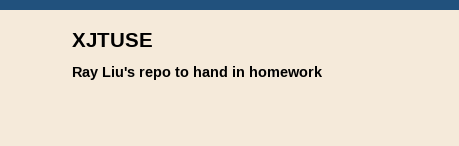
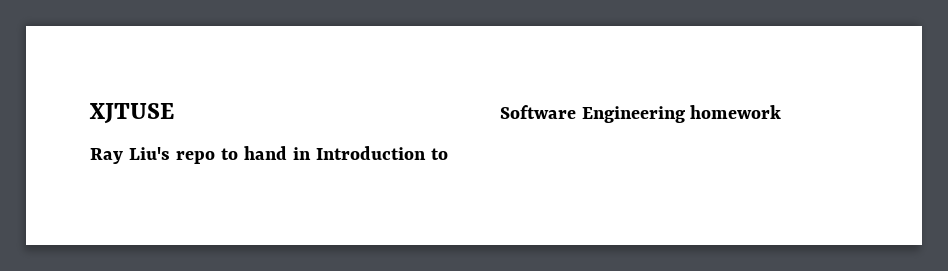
- Ray Liu's repo to hand in homework
+ Ray Liu's repo to hand in Introduction to Software Engineering homework

